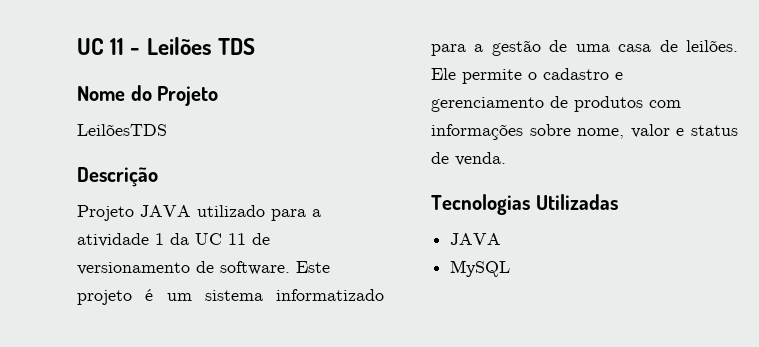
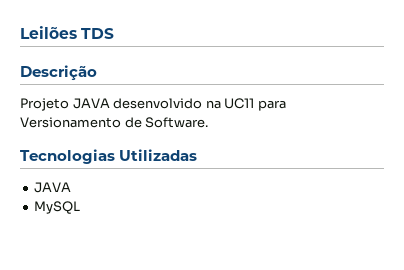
- UC 11 - Leilões TDS
+ Leilões TDS
- Nome do Projeto
- LeilõesTDS
- Projeto JAVA utilizado para a atividade 1 da UC 11 de versionamento de software. Este projeto é um sistema informatizado para a gestão de uma casa de leilões. Ele permite o cadastro e gerenciamento de produtos com informações sobre nome, valor e status de venda.
+ Projeto JAVA desenvolvido na UC11 para Versionamento de Software.

